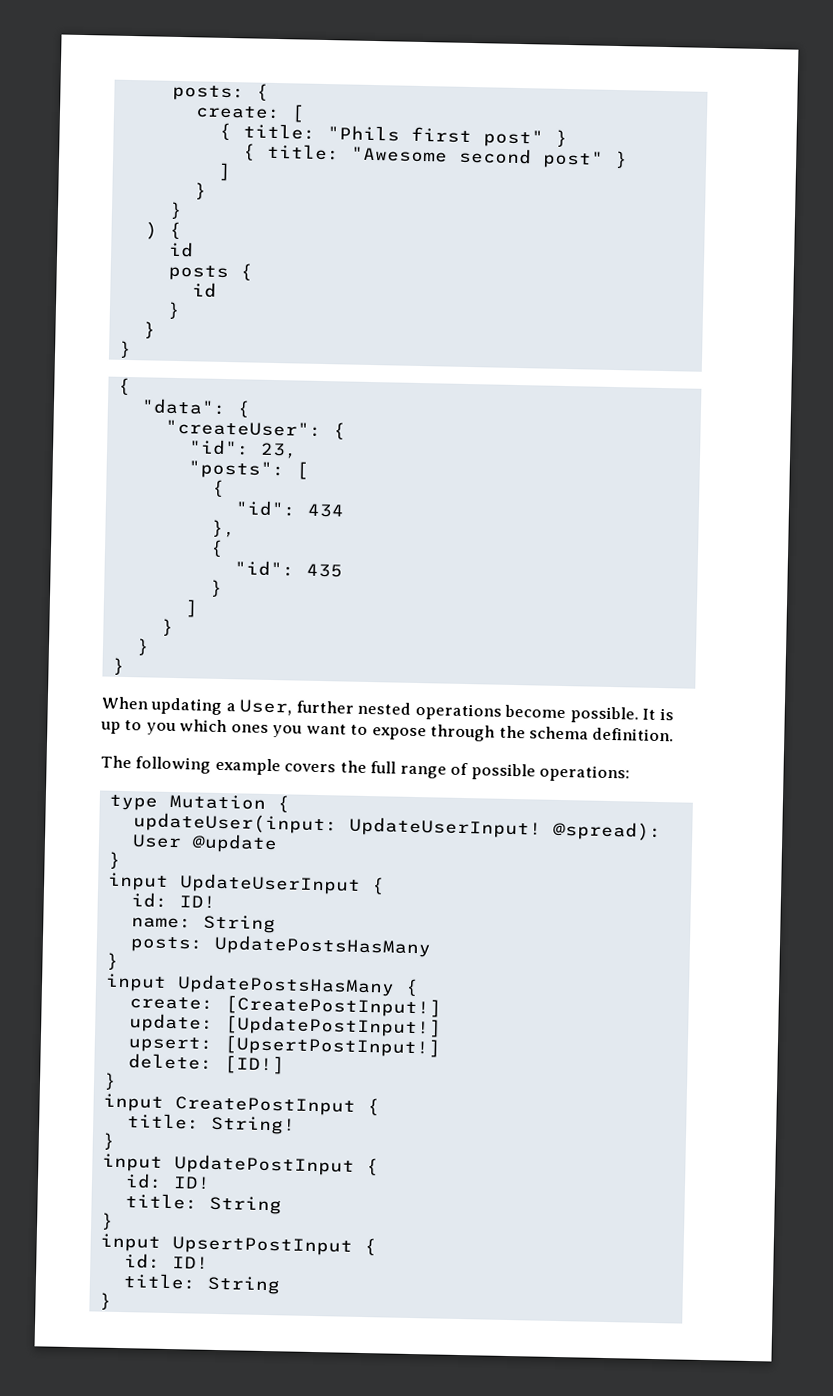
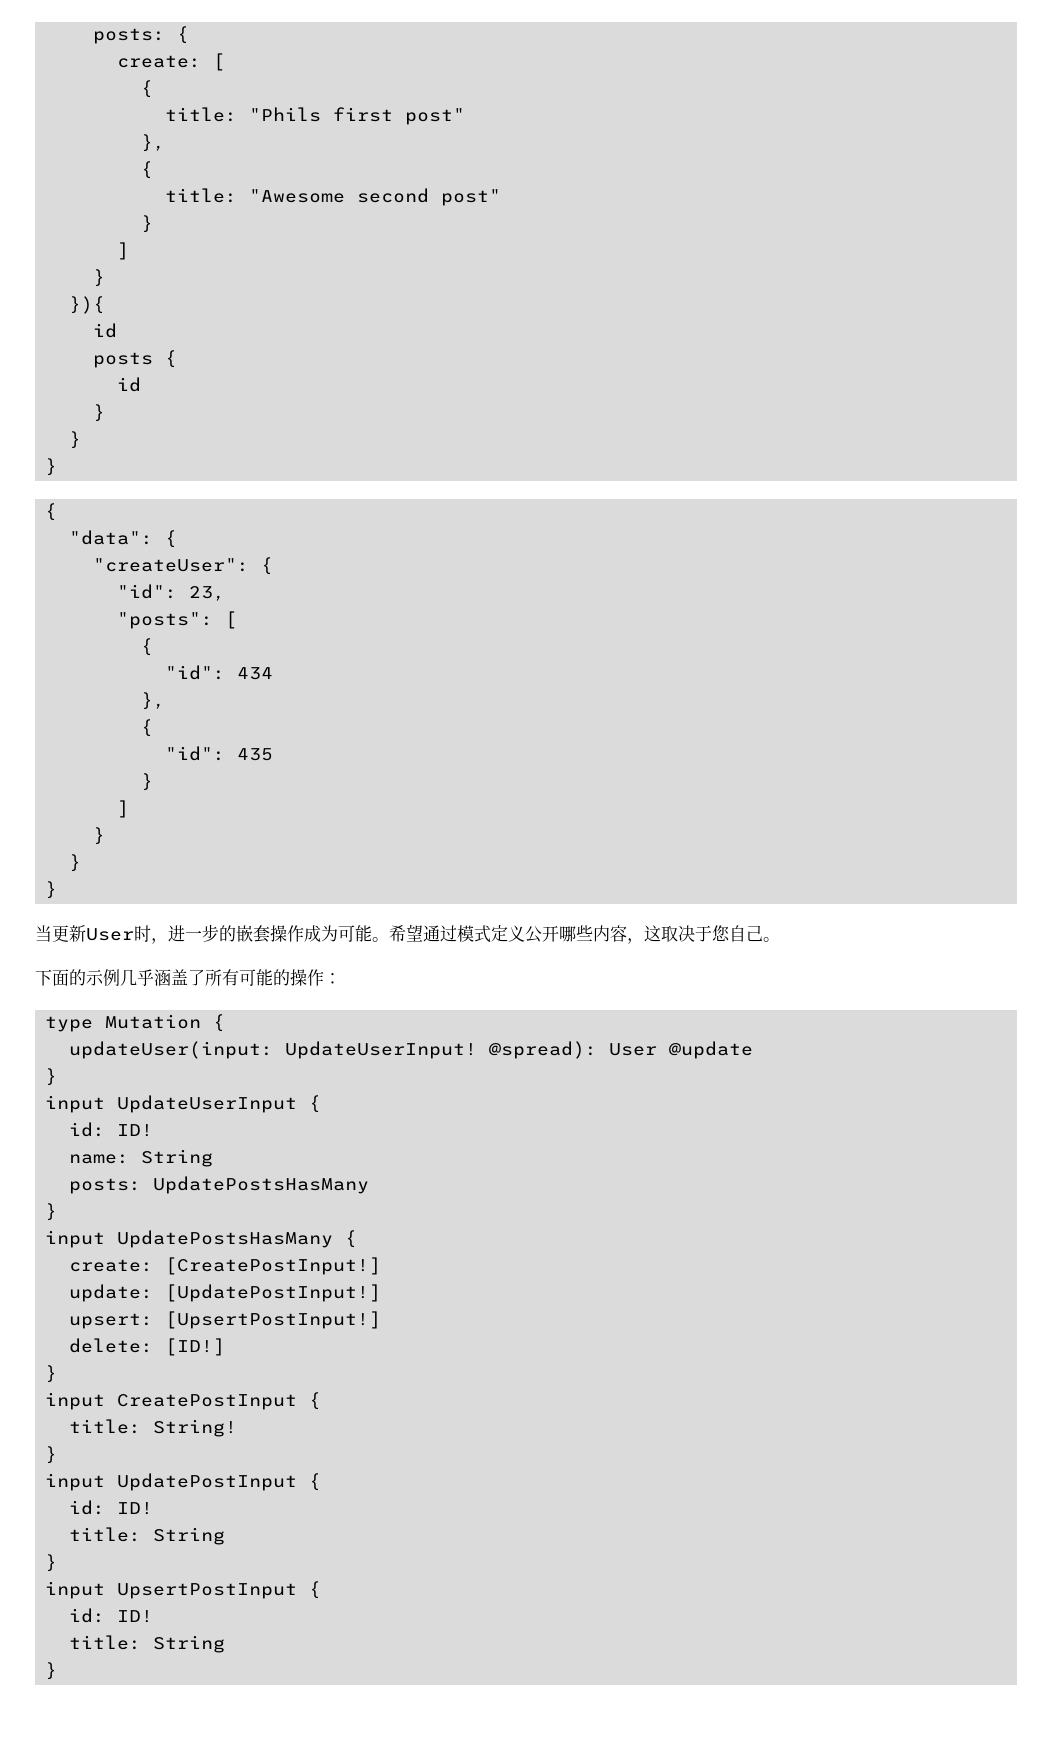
  create: [
- { title: "Phils first post" }
- { title: "Awesome second post" }
+ {
+ title: "Phils first post"
+ },
+ {
+ title: "Awesome second post"
+ }
  ]
  }
- }
- ) {
+ }){
- When updating a User, further nested operations become possible. It is up to you which ones you want to expose through the schema definition.
- The following example covers the full range of possible operations:
+ 当更新User时，进一步的嵌套操作成为可能。希望通过模式定义公开哪些内容，这取决于您自己。
+ 下面的示例几乎涵盖了所有可能的操作：

